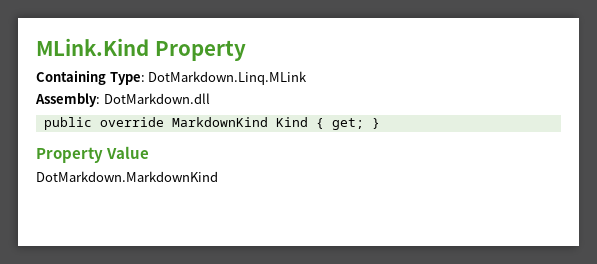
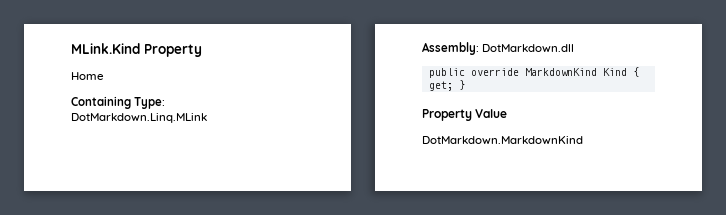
+ Home

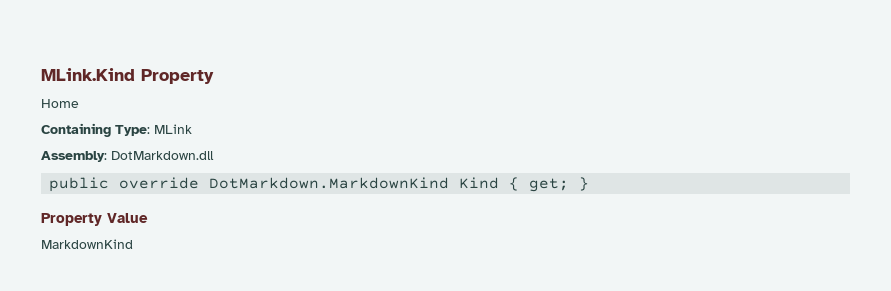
- Containing Type: DotMarkdown.Linq.MLink
+ Containing Type: MLink
- public override MarkdownKind Kind { get; }
+ public override DotMarkdown.MarkdownKind Kind { get; }
- DotMarkdown.MarkdownKind
+ MarkdownKind

